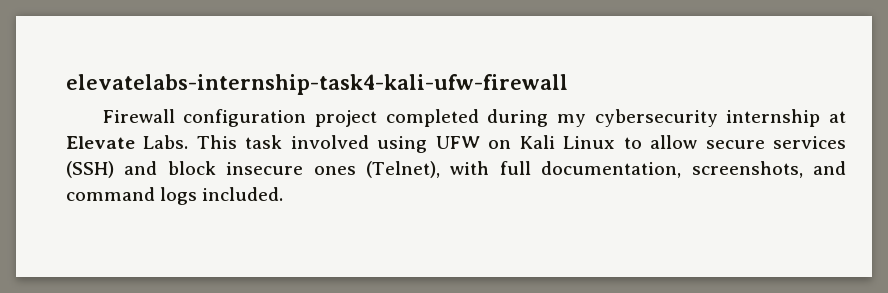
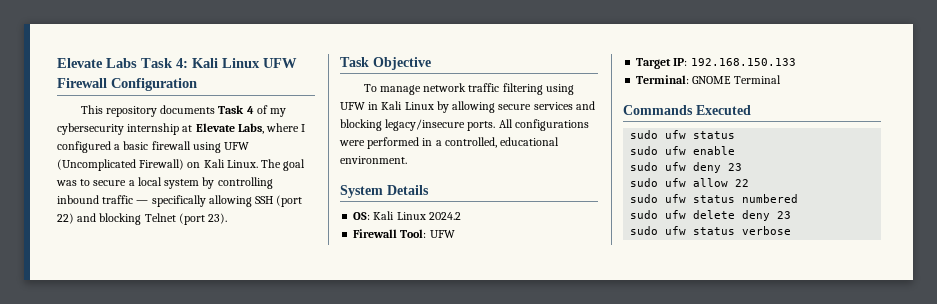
- elevatelabs-internship-task4-kali-ufw-firewall
- Firewall configuration project completed during my cybersecurity internship at Elevate Labs. This task involved using UFW on Kali Linux to allow secure services (SSH) and block insecure ones (Telnet), with full documentation, screenshots, and command logs included.
+ Elevate Labs Task 4: Kali Linux UFW Firewall Configuration
+ This repository documents Task 4 of my cybersecurity internship at Elevate Labs, where I configured a basic firewall using UFW (Uncomplicated Firewall) on Kali Linux. The goal was to secure a local system by controlling inbound traffic — specifically allowing SSH (port 22) and blocking Telnet (port 23).
+ Task Objective
+ To manage network traffic filtering using UFW in Kali Linux by allowing secure services and blocking legacy/insecure ports. All configurations were performed in a controlled, educational environment.
+ System Details
+ OS: Kali Linux 2024.2
+ Firewall Tool: UFW
+ Target IP: 192.168.150.133
+ Terminal: GNOME Terminal
+ Commands Executed
+ sudo ufw status
+ sudo ufw enable
+ sudo ufw deny 23
+ sudo ufw allow 22
+ sudo ufw status numbered
+ sudo ufw delete deny 23
+ sudo ufw status verbose

